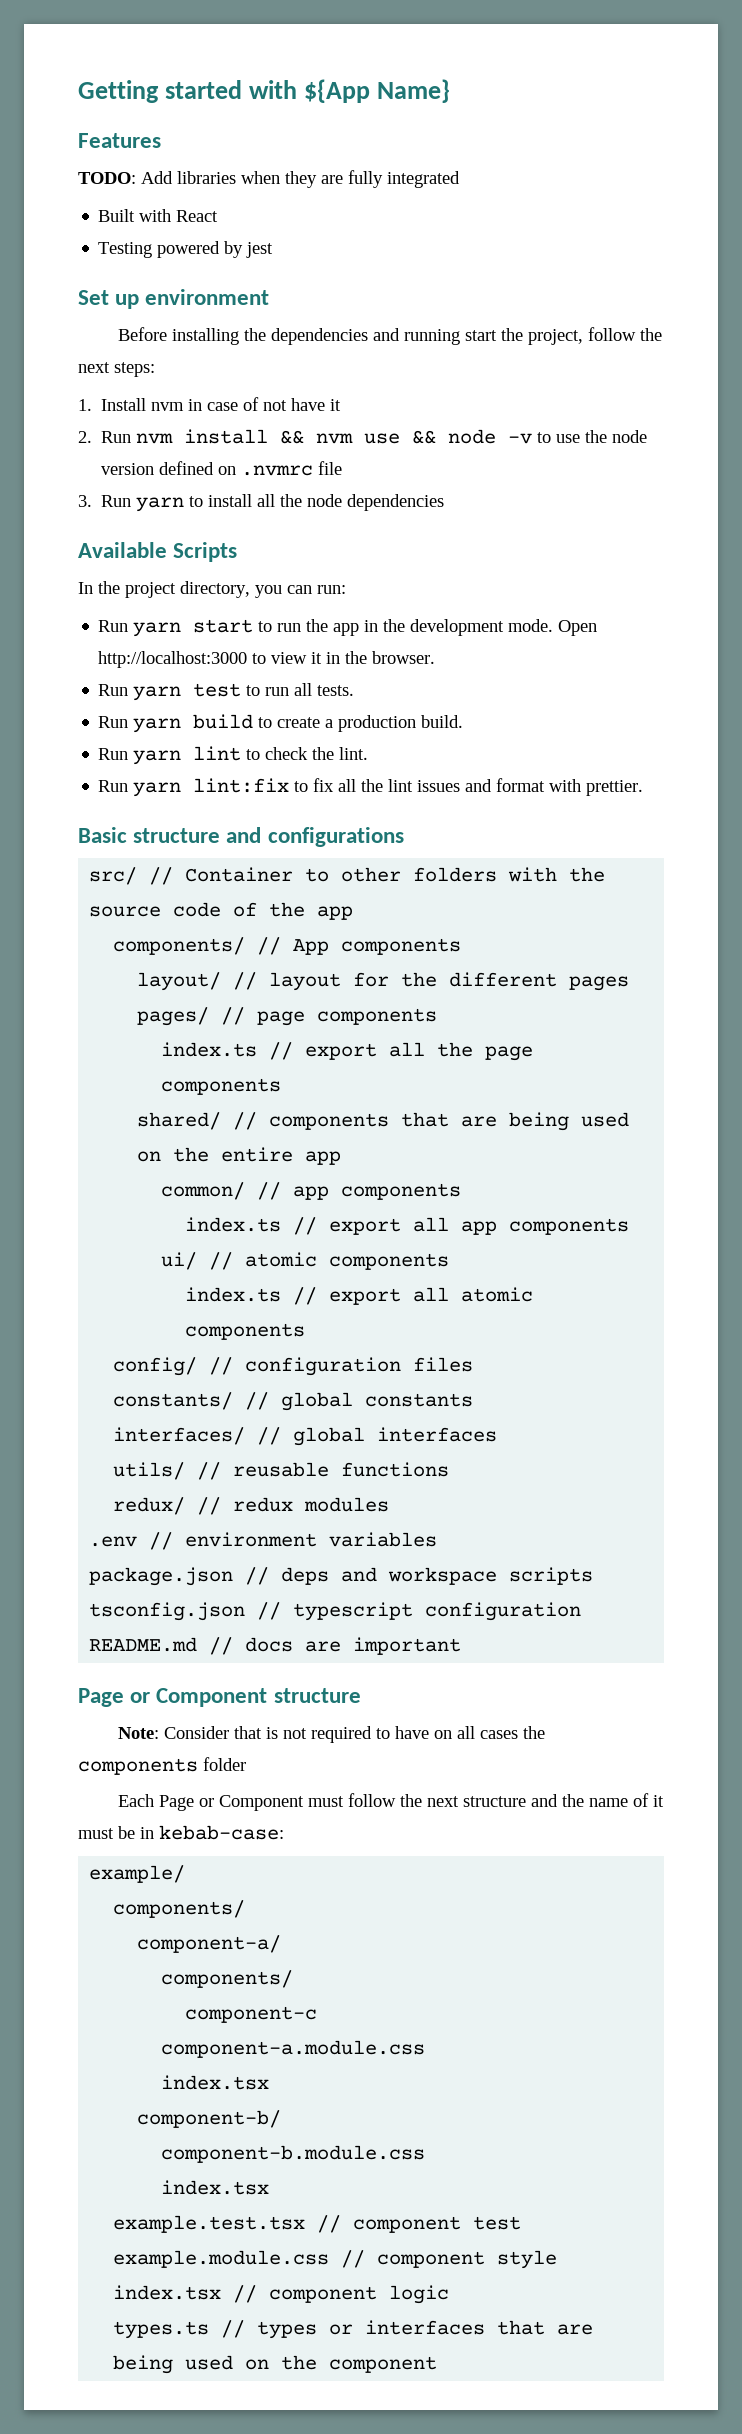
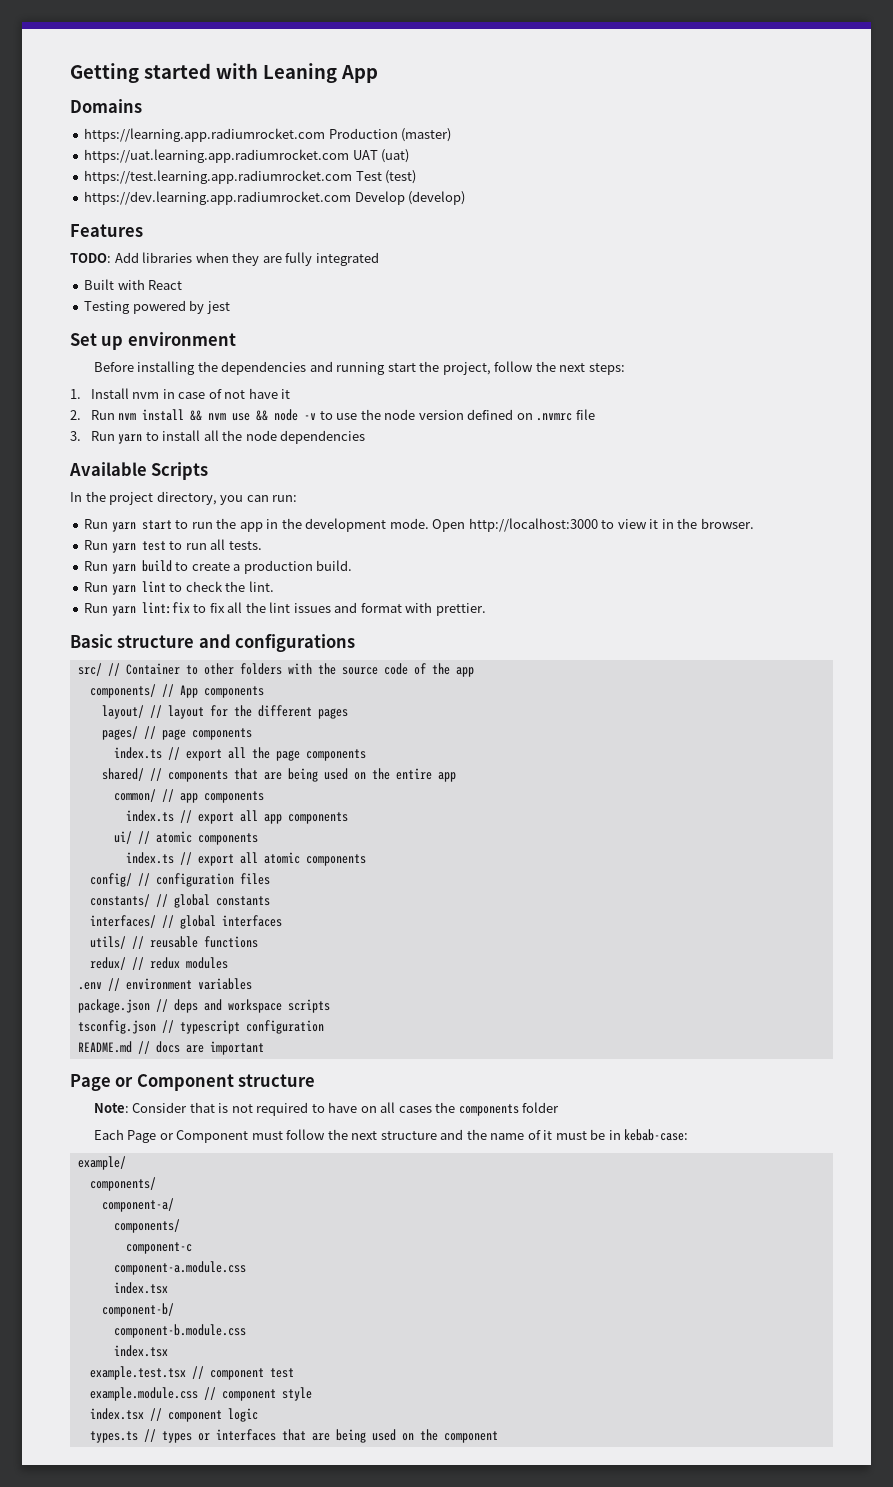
- Getting started with ${App Name}
+ Getting started with Leaning App
+ Domains
+ https://learning.app.radiumrocket.com Production (master)
+ https://uat.learning.app.radiumrocket.com UAT (uat)
+ https://test.learning.app.radiumrocket.com Test (test)
+ https://dev.learning.app.radiumrocket.com Develop (develop)

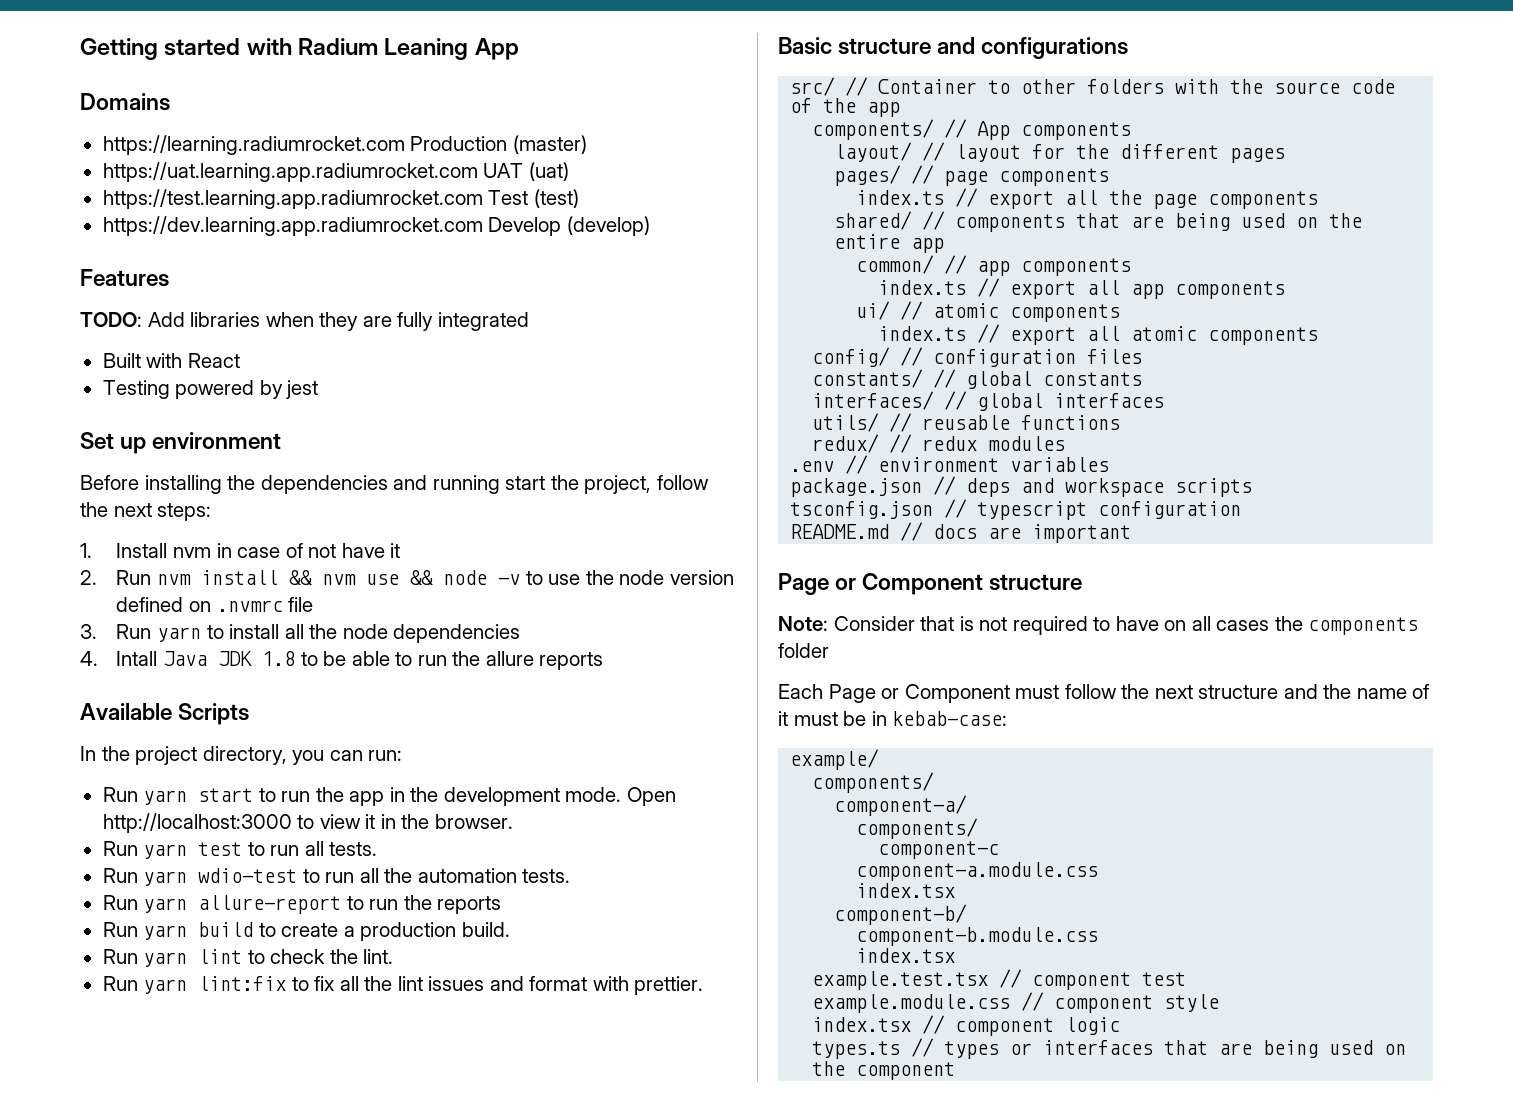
- Getting started with Leaning App
+ Getting started with Radium Leaning App
- https://learning.app.radiumrocket.com Production (master)
+ https://learning.radiumrocket.com Production (master)
+ 4. Intall Java JDK 1.8 to be able to run the allure reports
+ Run yarn wdio-test to run all the automation tests.
+ Run yarn allure-report to run the reports

